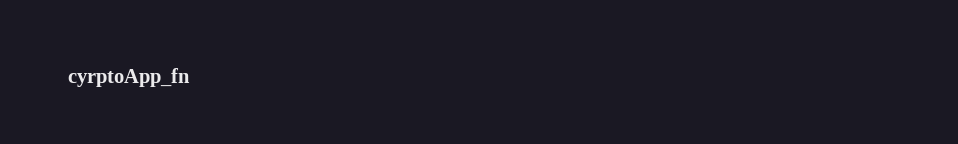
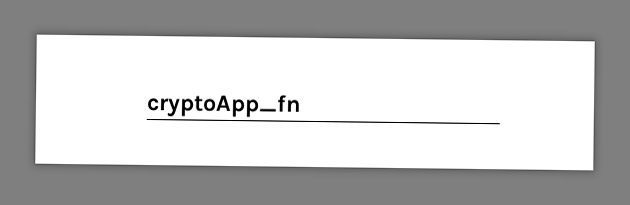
- cyrptoApp_fn
+ cryptoApp_fn

